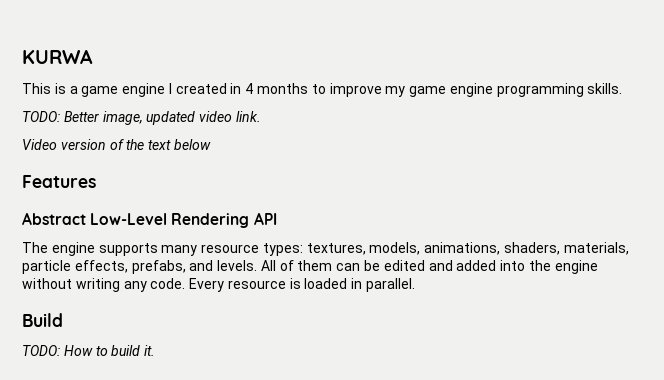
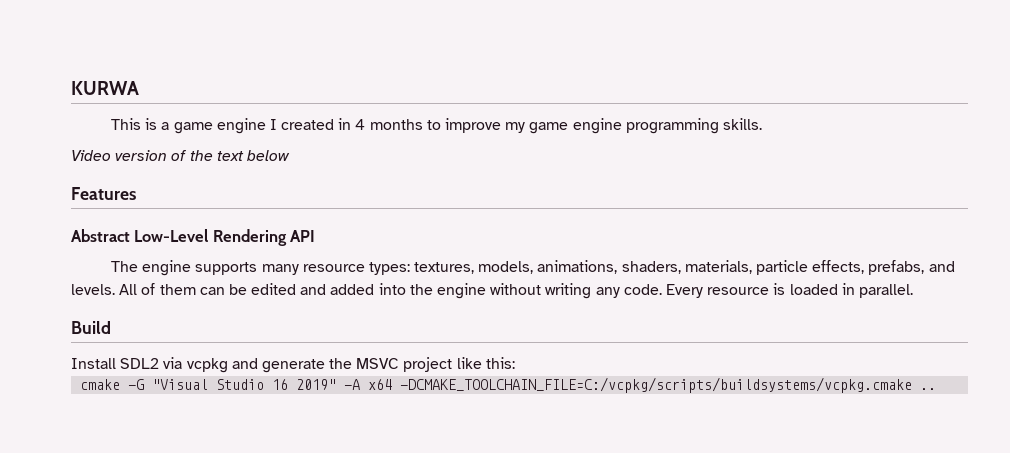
- TODO: Better image, updated video link.
- TODO: How to build it.
+ Install SDL2 via vcpkg and generate the MSVC project like this:
+ cmake -G "Visual Studio 16 2019" -A x64 -DCMAKE_TOOLCHAIN_FILE=C:/vcpkg/scripts/buildsystems/vcpkg.cmake ..

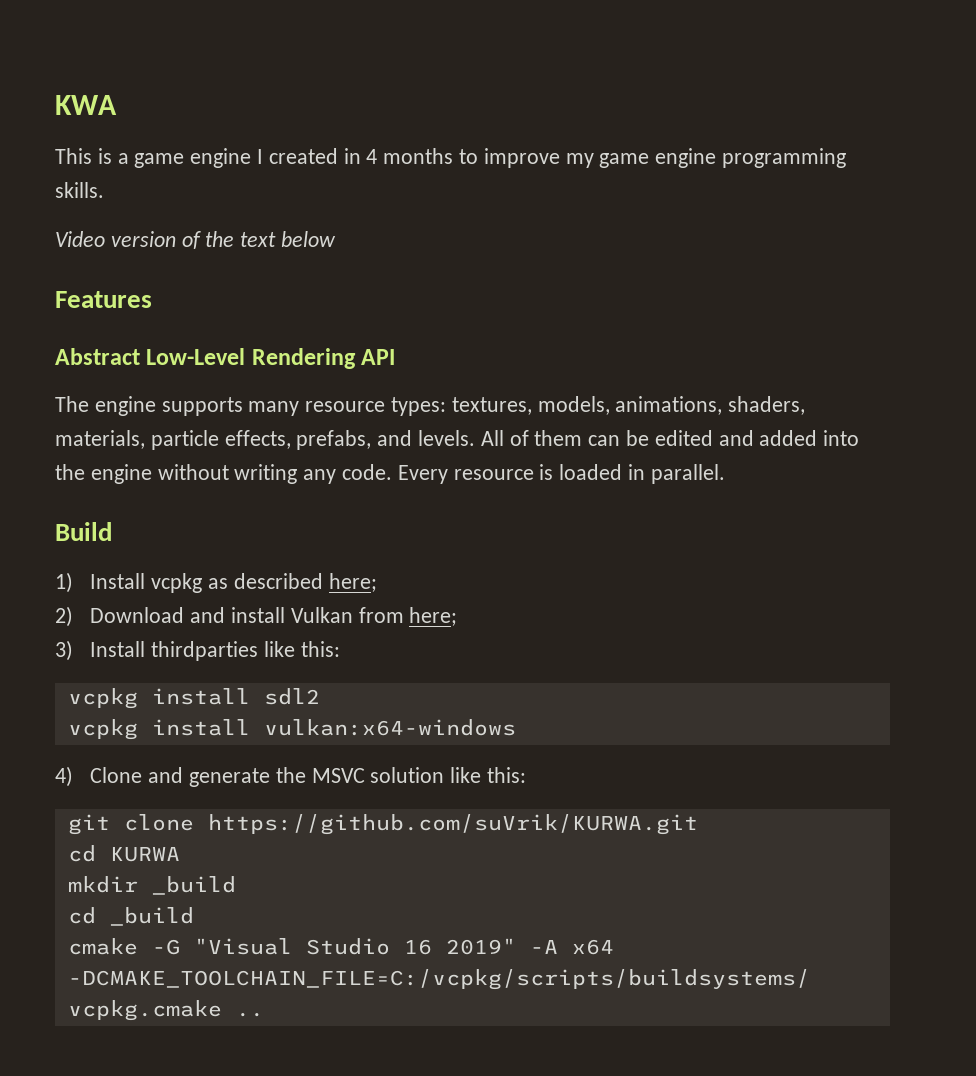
- KURWA
+ KWA
- Install SDL2 via vcpkg and generate the MSVC project like this:
+ 1) Install vcpkg as described here;
+ 2) Download and install Vulkan from here;
+ 3) Install thirdparties like this:
+ vcpkg install sdl2
+ vcpkg install vulkan:x64-windows
+ 4) Clone and generate the MSVC solution like this:
+ git clone https://github.com/suVrik/KURWA.git
+ cd KURWA
+ mkdir _build
+ cd _build

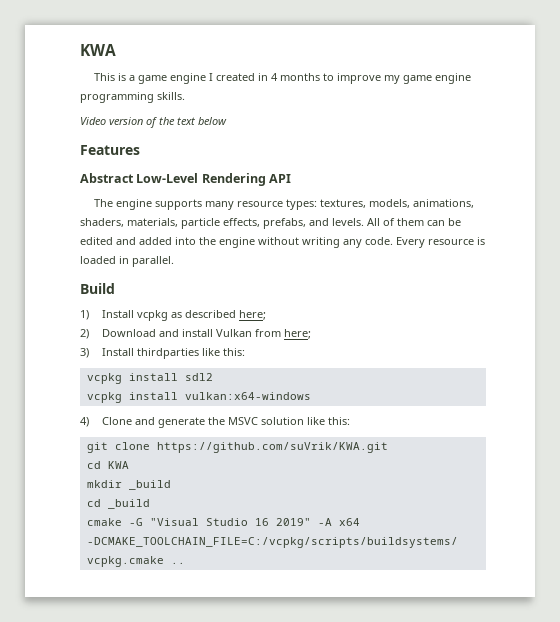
- git clone https://github.com/suVrik/KURWA.git
- cd KURWA
+ git clone https://github.com/suVrik/KWA.git
+ cd KWA

